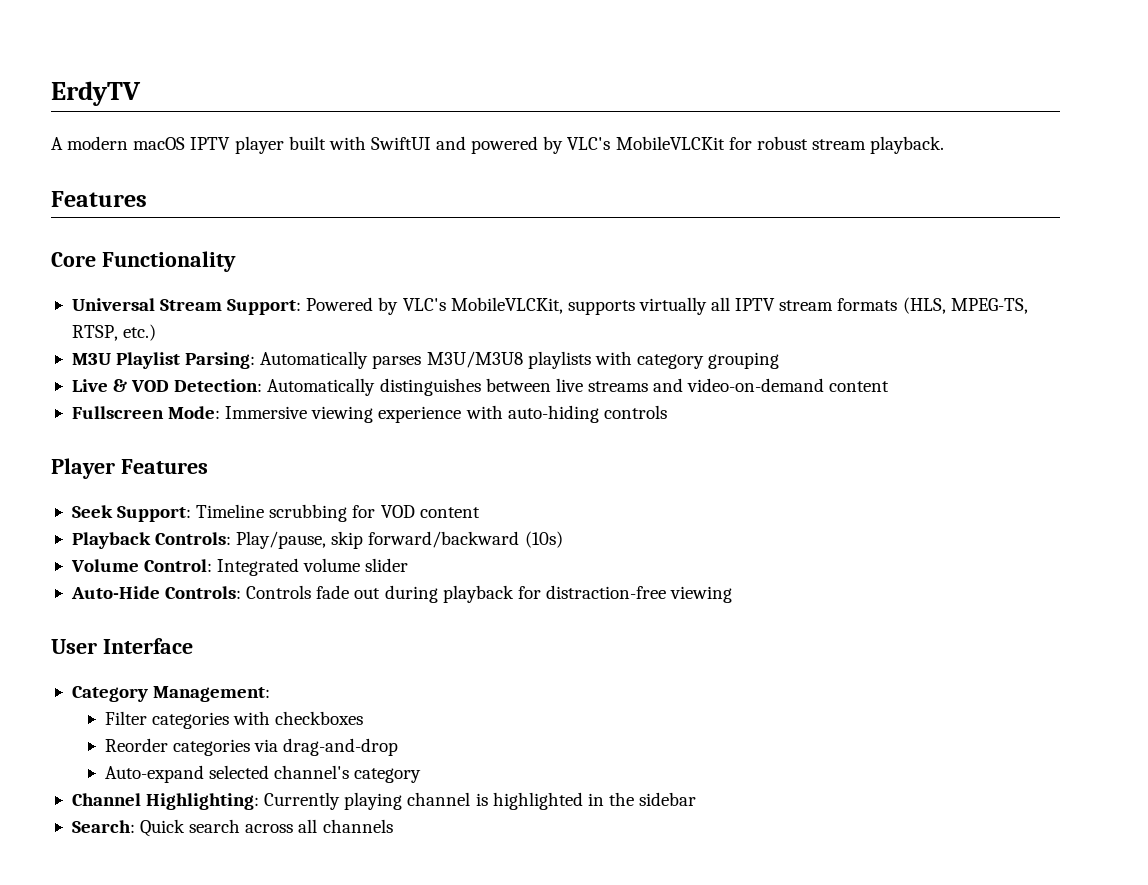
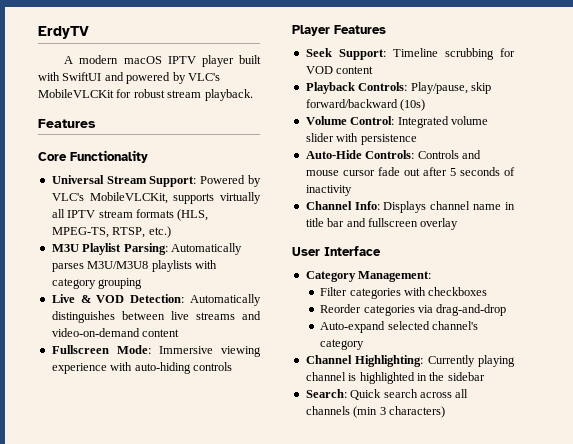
- Volume Control: Integrated volume slider
+ Volume Control: Integrated volume slider with persistence
- Auto-Hide Controls: Controls fade out during playback for distraction-free viewing
+ Auto-Hide Controls: Controls and mouse cursor fade out after 5 seconds of inactivity
+ Channel Info: Displays channel name in title bar and fullscreen overlay
- Search: Quick search across all channels
+ Search: Quick search across all channels (min 3 characters)

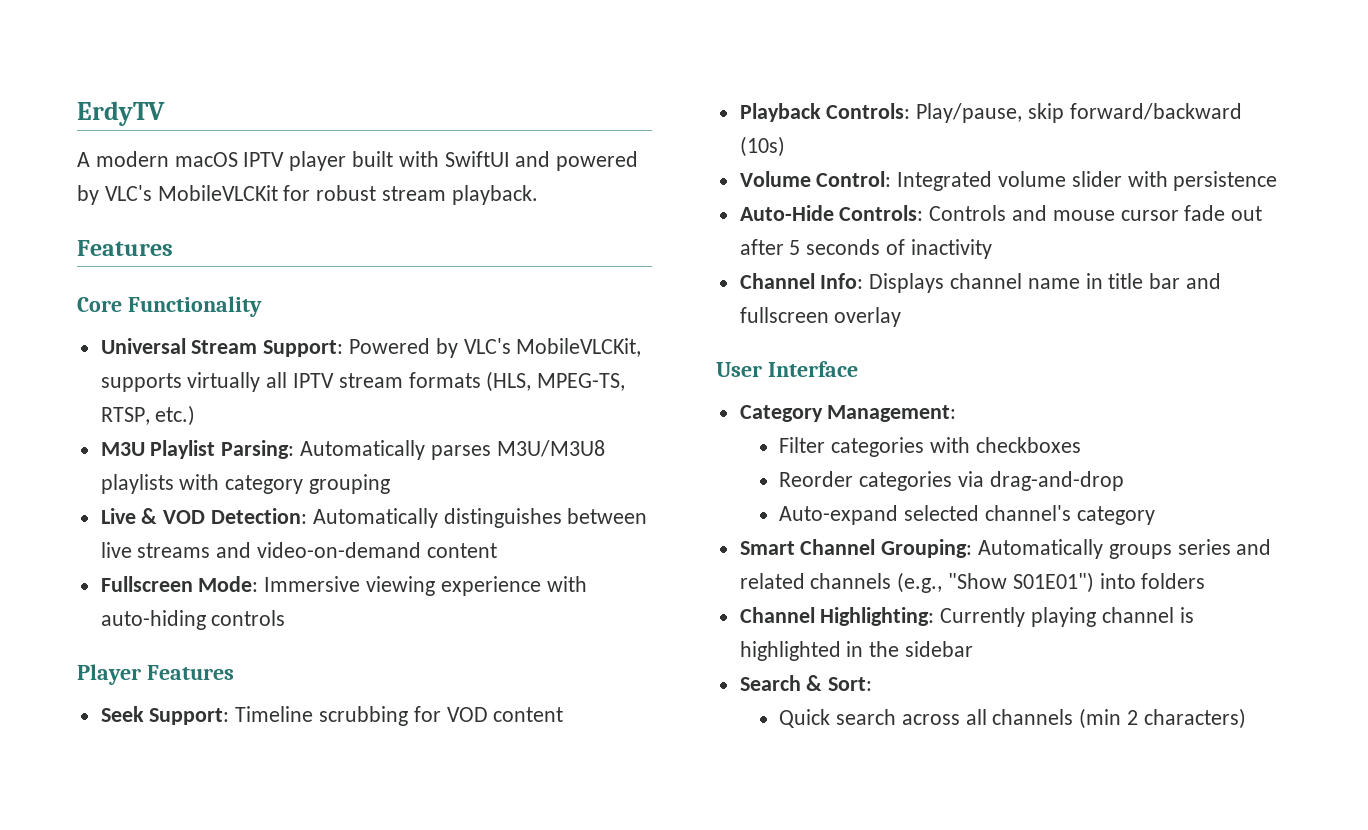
+ Smart Channel Grouping: Automatically groups series and related channels (e.g., "Show S01E01") into folders
- Search: Quick search across all channels (min 3 characters)
+ Search & Sort:
+ Quick search across all channels (min 2 characters)

